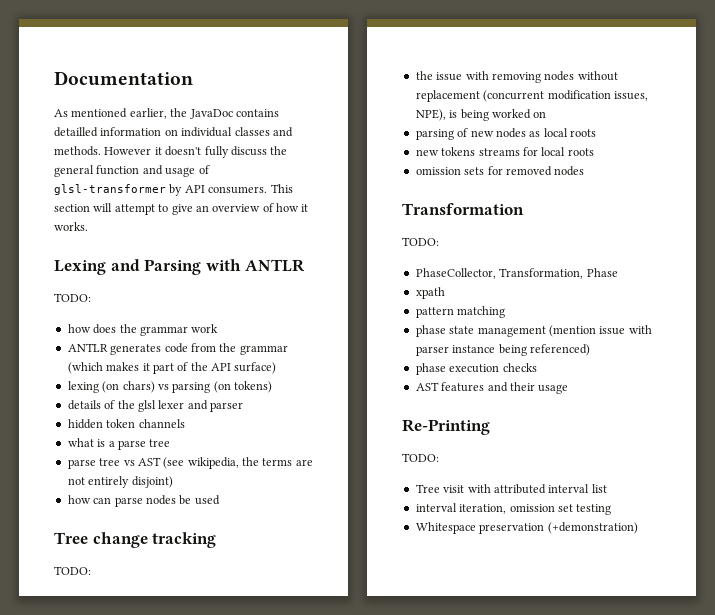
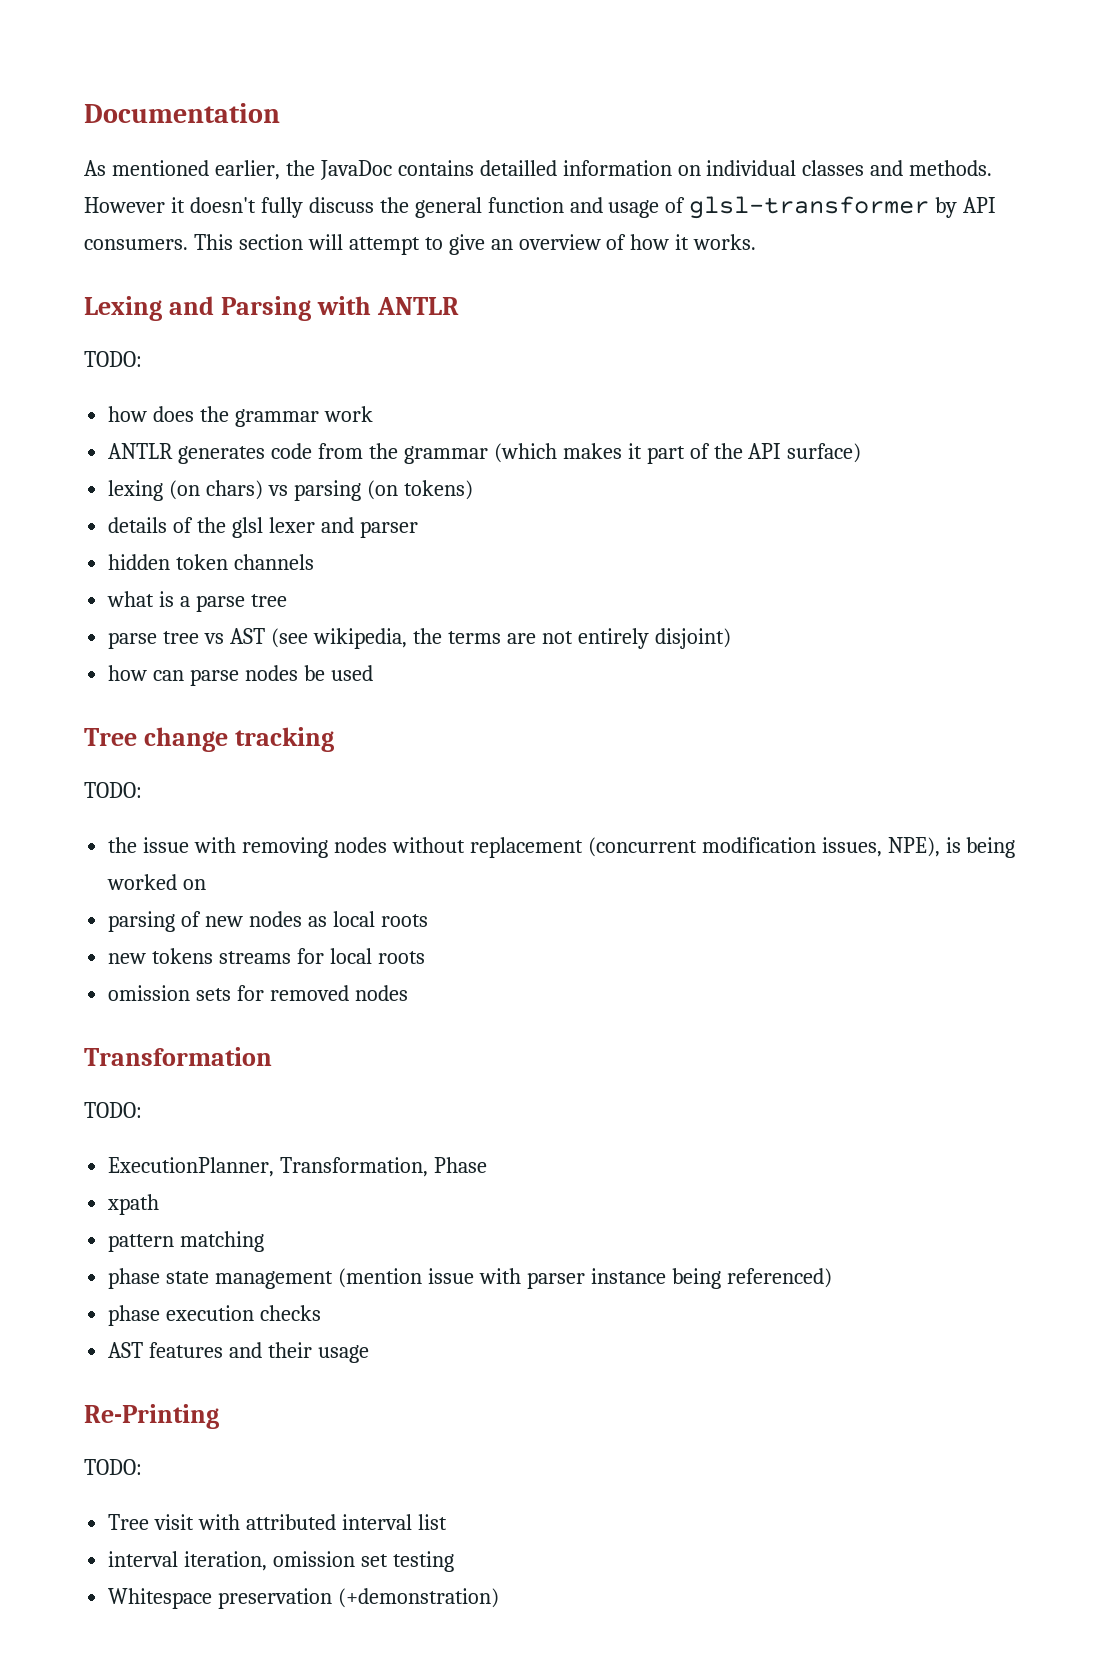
- PhaseCollector, Transformation, Phase
+ ExecutionPlanner, Transformation, Phase

